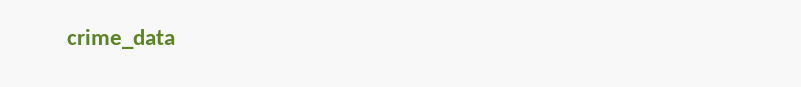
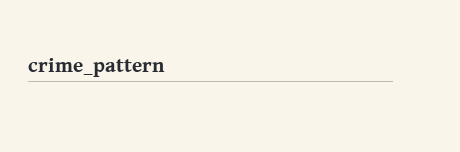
- crime_data
+ crime_pattern

